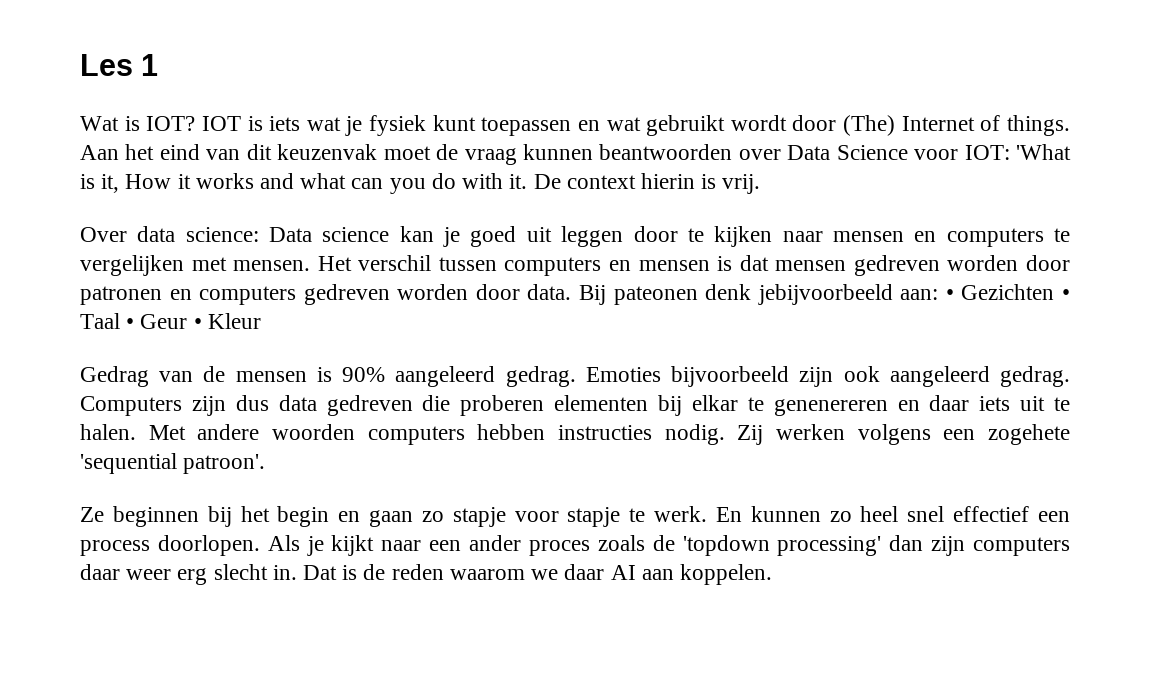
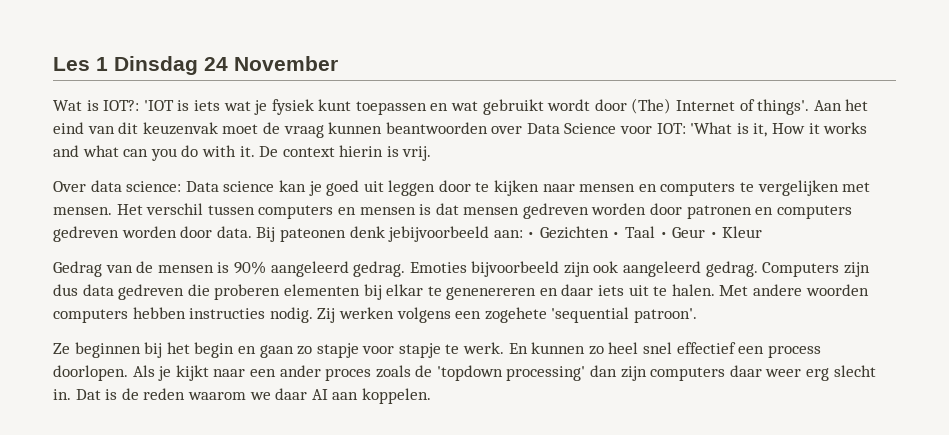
- Les 1
+ Les 1 Dinsdag 24 November
- Wat is IOT? IOT is iets wat je fysiek kunt toepassen en wat gebruikt wordt door (The) Internet of things.
+ Wat is IOT?: 'IOT is iets wat je fysiek kunt toepassen en wat gebruikt wordt door (The) Internet of things'.

